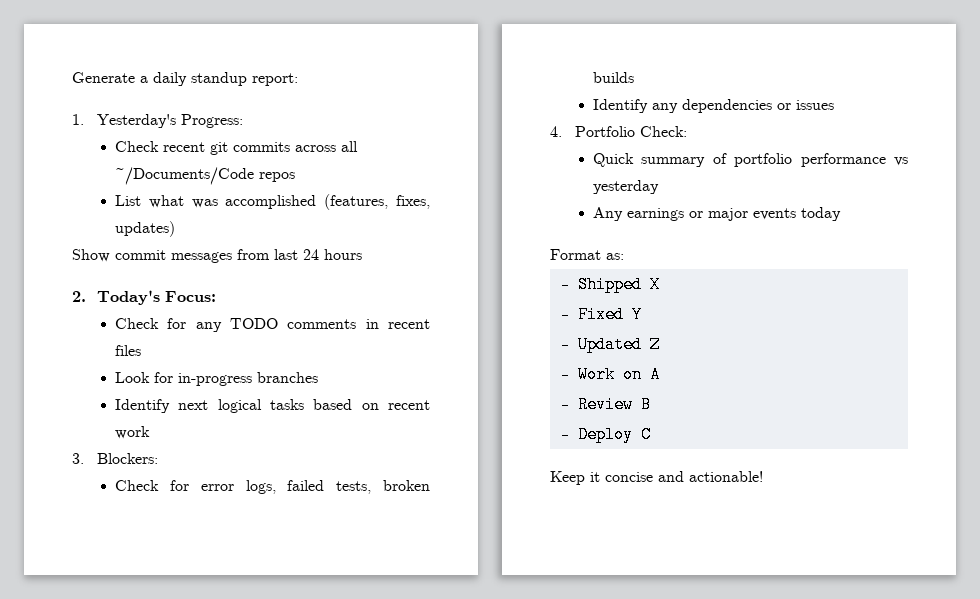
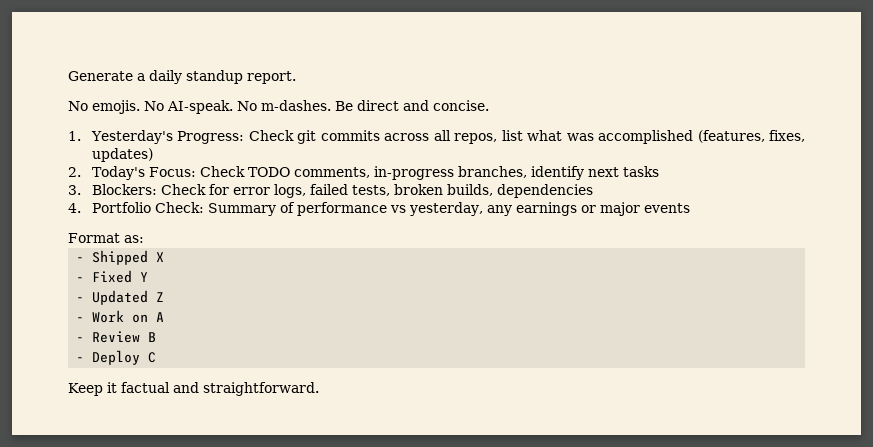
- Generate a daily standup report:
+ Generate a daily standup report.
+ No emojis. No AI-speak. No m-dashes. Be direct and concise.
- 1. Yesterday's Progress:
- Check recent git commits across all ~/Documents/Code repos
- List what was accomplished (features, fixes, updates)
+ 1. Yesterday's Progress: Check git commits across all repos, list what was accomplished (features, fixes, updates)
- Show commit messages from last 24 hours
- 2. Today's Focus:
- Check for any TODO comments in recent files
- Look for in-progress branches
- Identify next logical tasks based on recent work
+ 2. Today's Focus: Check TODO comments, in-progress branches, identify next tasks
- 3. Blockers:
- Check for error logs, failed tests, broken builds
- Identify any dependencies or issues
+ 3. Blockers: Check for error logs, failed tests, broken builds, dependencies
- 4. Portfolio Check:
- Quick summary of portfolio performance vs yesterday
- Any earnings or major events today
+ 4. Portfolio Check: Summary of performance vs yesterday, any earnings or major events
- Keep it concise and actionable!
+ Keep it factual and straightforward.

